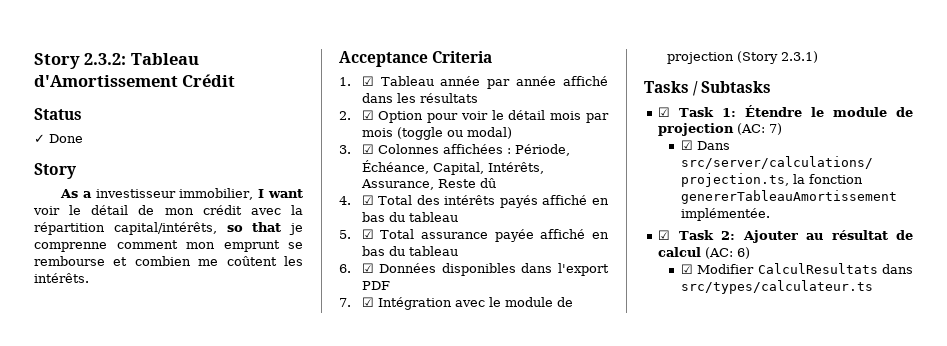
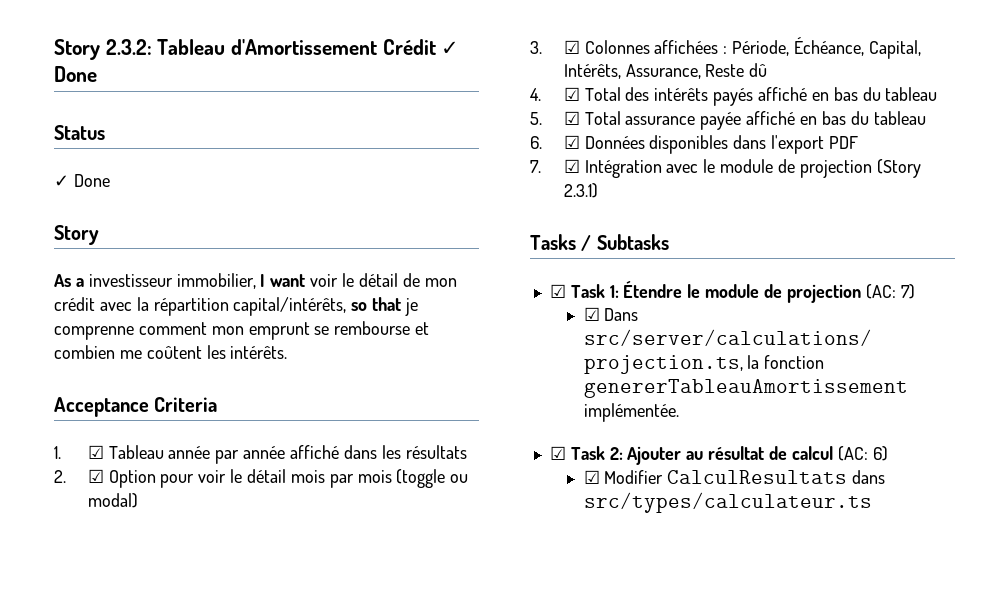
- Story 2.3.2: Tableau d'Amortissement Crédit
+ Story 2.3.2: Tableau d'Amortissement Crédit ✓ Done

